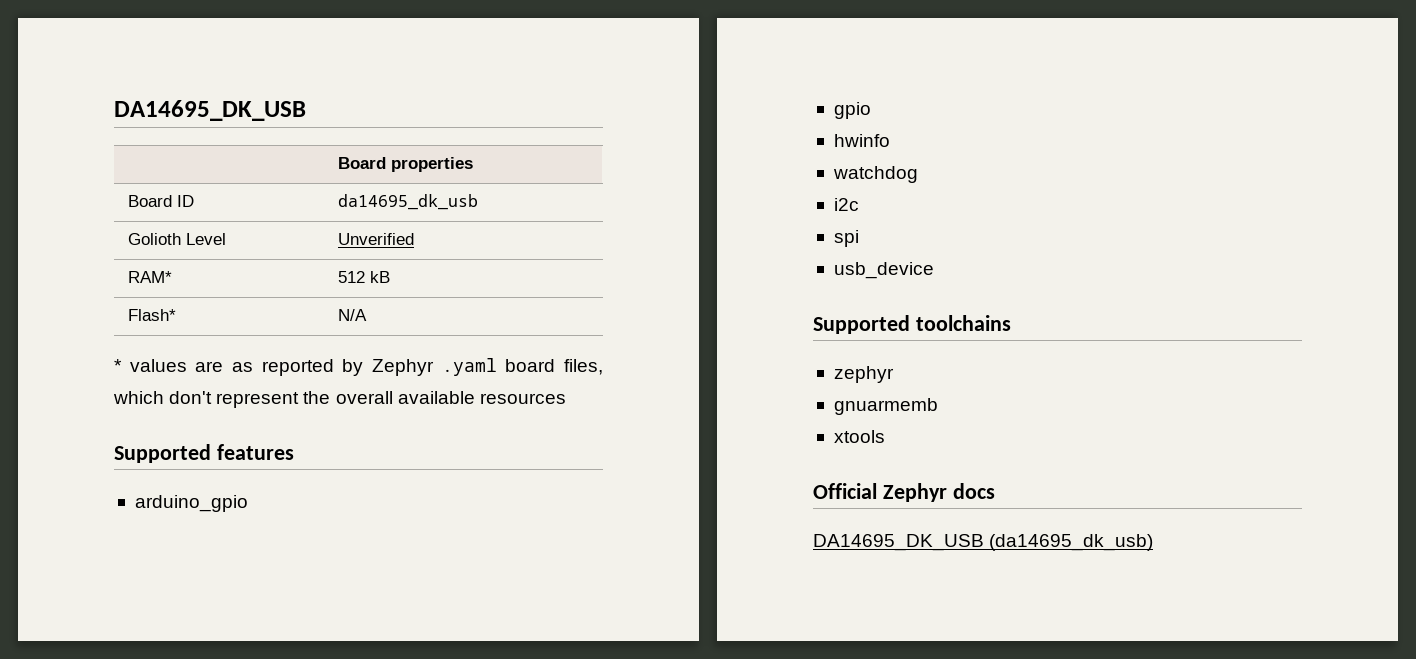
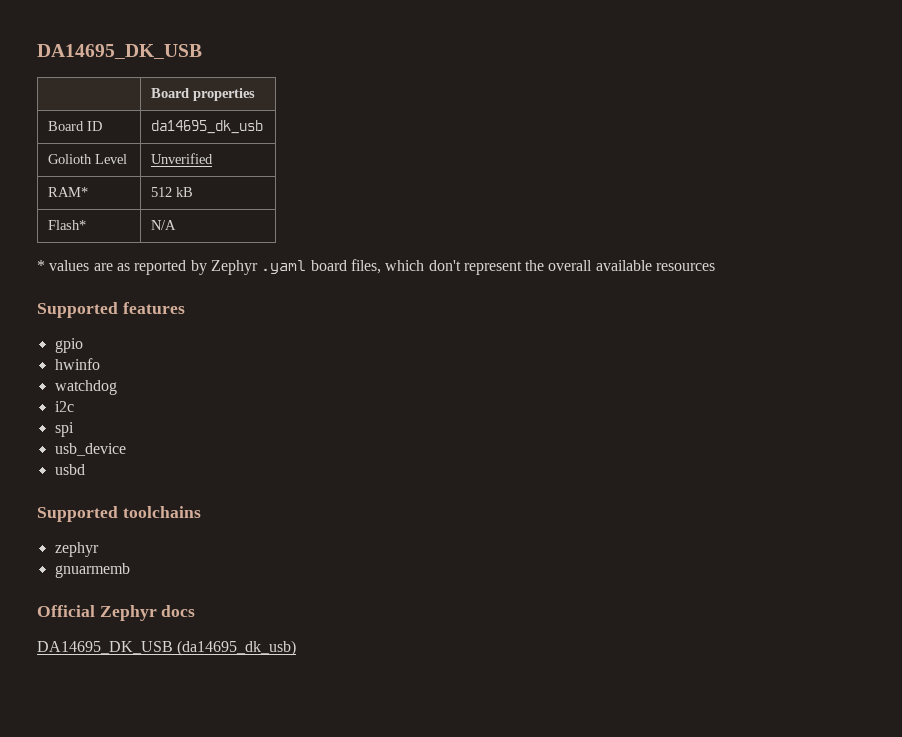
- arduino_gpio
+ usbd
- xtools

